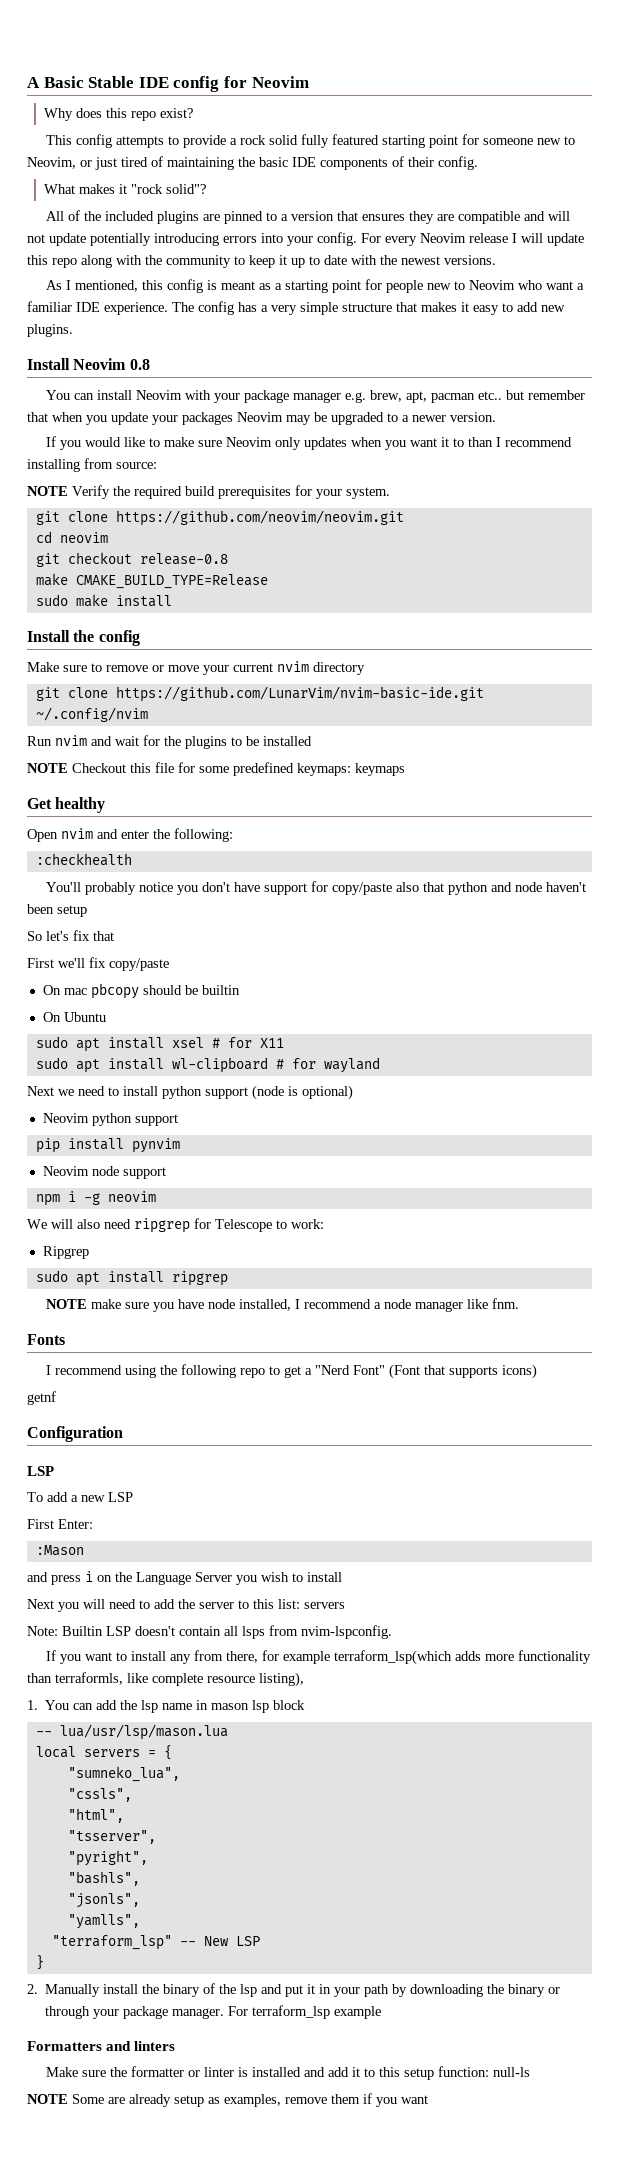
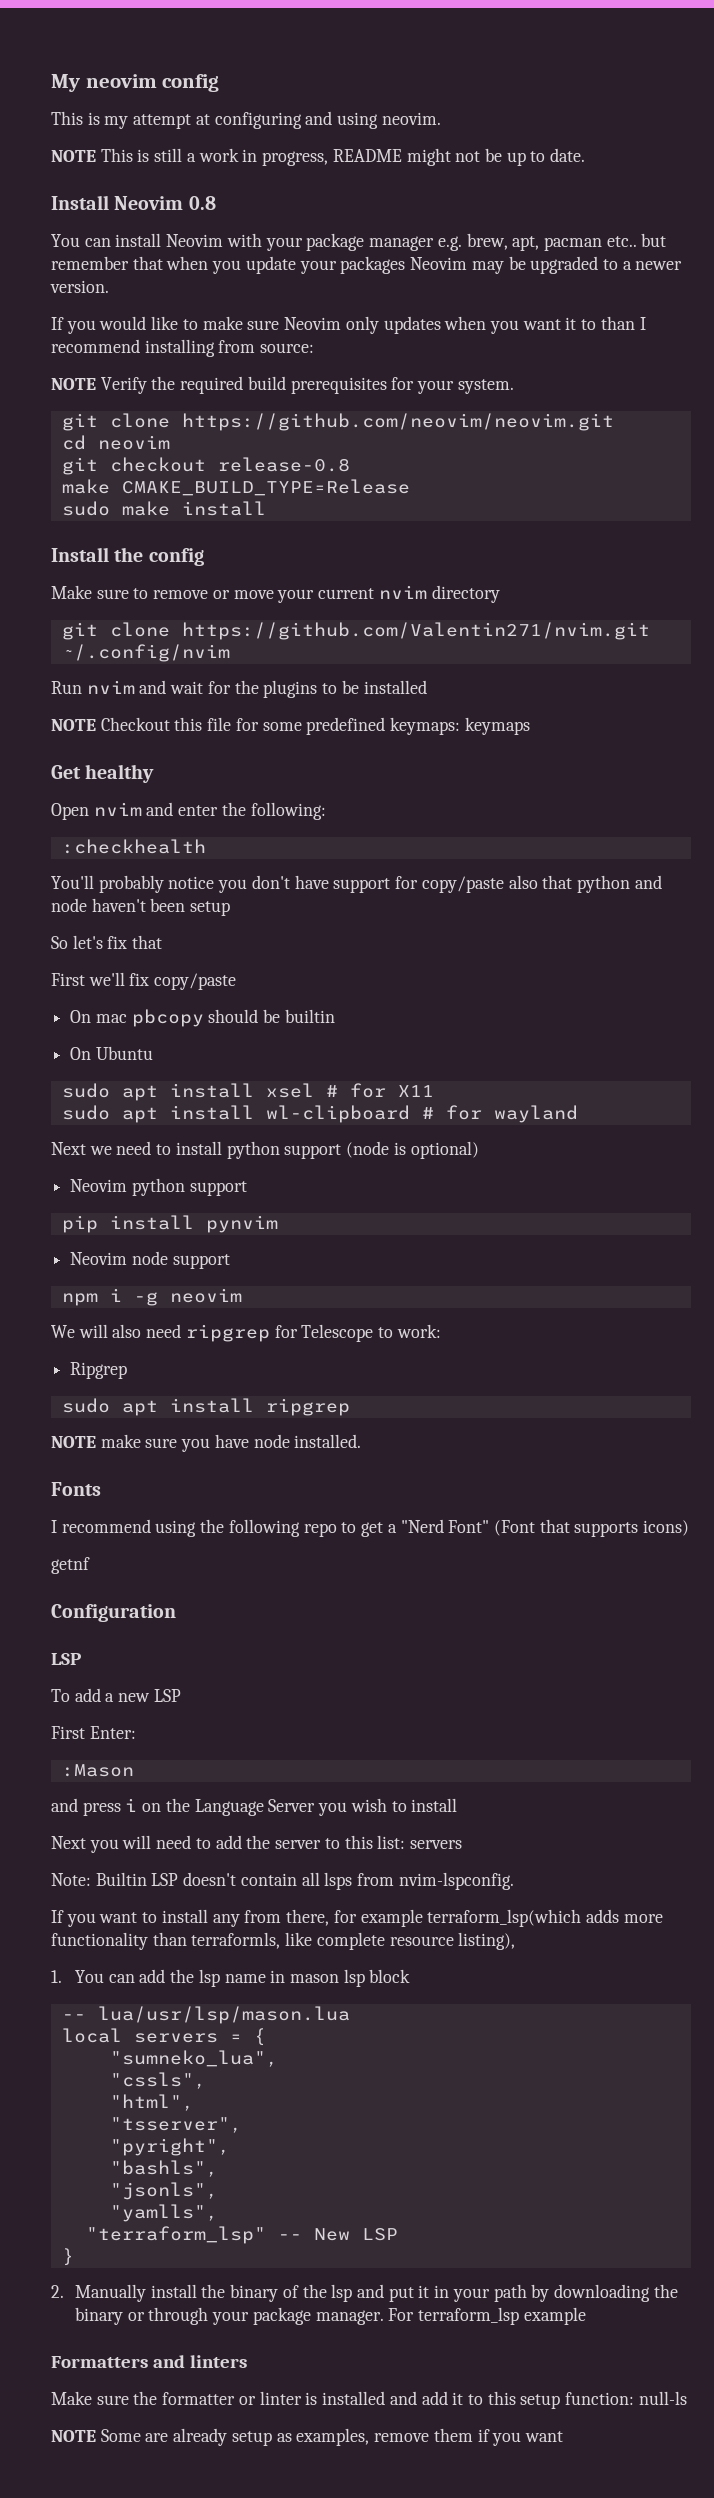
- A Basic Stable IDE config for Neovim
- Why does this repo exist?
- This config attempts to provide a rock solid fully featured starting point for someone new to Neovim, or just tired of maintaining the basic IDE components of their config.
- What makes it "rock solid"?
- All of the included plugins are pinned to a version that ensures they are compatible and will not update potentially introducing errors into your config. For every Neovim release I will update this repo along with the community to keep it up to date with the newest versions.
- As I mentioned, this config is meant as a starting point for people new to Neovim who want a familiar IDE experience. The config has a very simple structure that makes it easy to add new plugins.
+ My neovim config
+ This is my attempt at configuring and using neovim.
+ NOTE This is still a work in progress, README might not be up to date.
- git clone https://github.com/LunarVim/nvim-basic-ide.git ~/.config/nvim
+ git clone https://github.com/Valentin271/nvim.git ~/.config/nvim
- NOTE make sure you have node installed, I recommend a node manager like fnm.
+ NOTE make sure you have node installed.

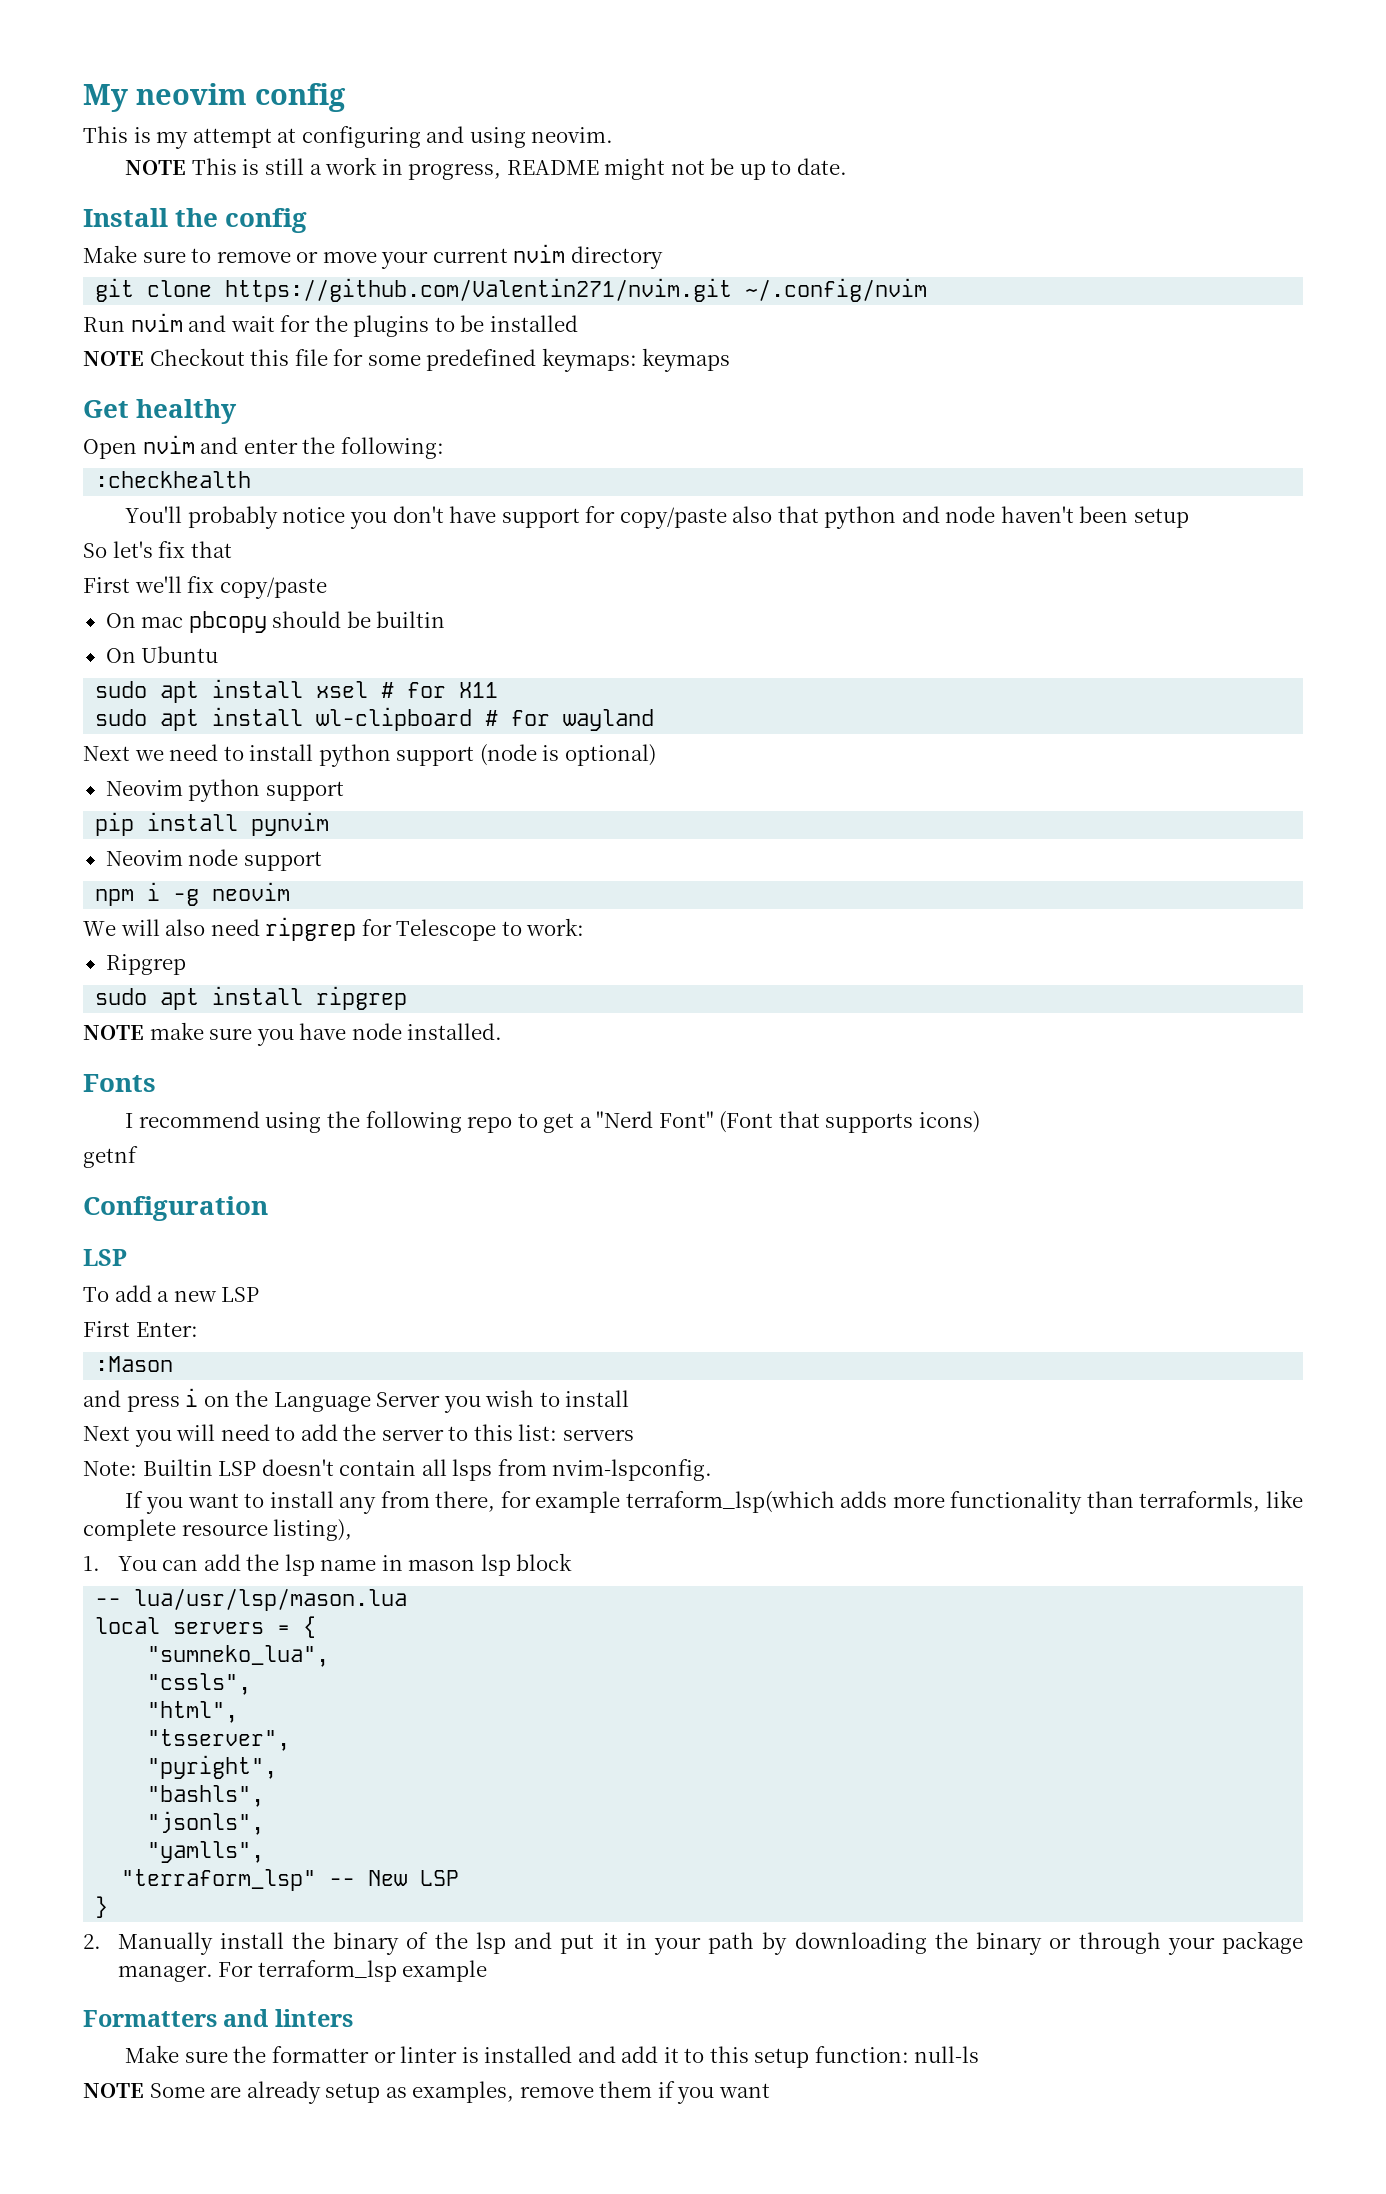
- Install Neovim 0.8
- You can install Neovim with your package manager e.g. brew, apt, pacman etc.. but remember that when you update your packages Neovim may be upgraded to a newer version.
- If you would like to make sure Neovim only updates when you want it to than I recommend installing from source:
- NOTE Verify the required build prerequisites for your system.
- git clone https://github.com/neovim/neovim.git
- cd neovim
- git checkout release-0.8
- make CMAKE_BUILD_TYPE=Release
- sudo make install

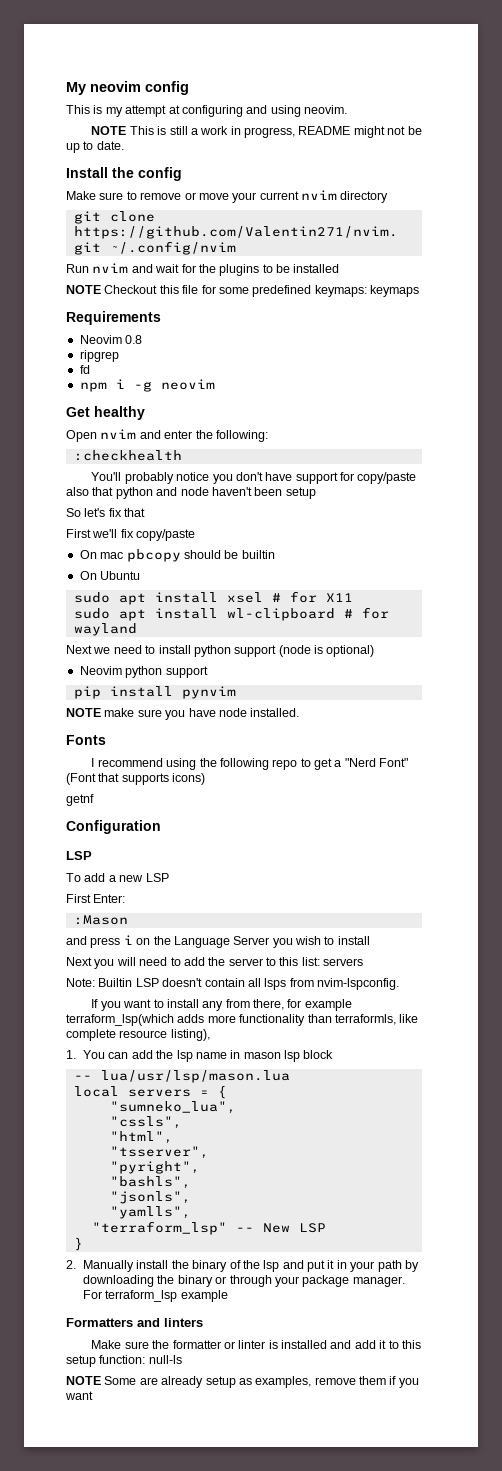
+ Requirements
+ Neovim 0.8
+ ripgrep
+ fd
+ npm i -g neovim
- Neovim node support
- npm i -g neovim
- We will also need ripgrep for Telescope to work:
- Ripgrep
- sudo apt install ripgrep

